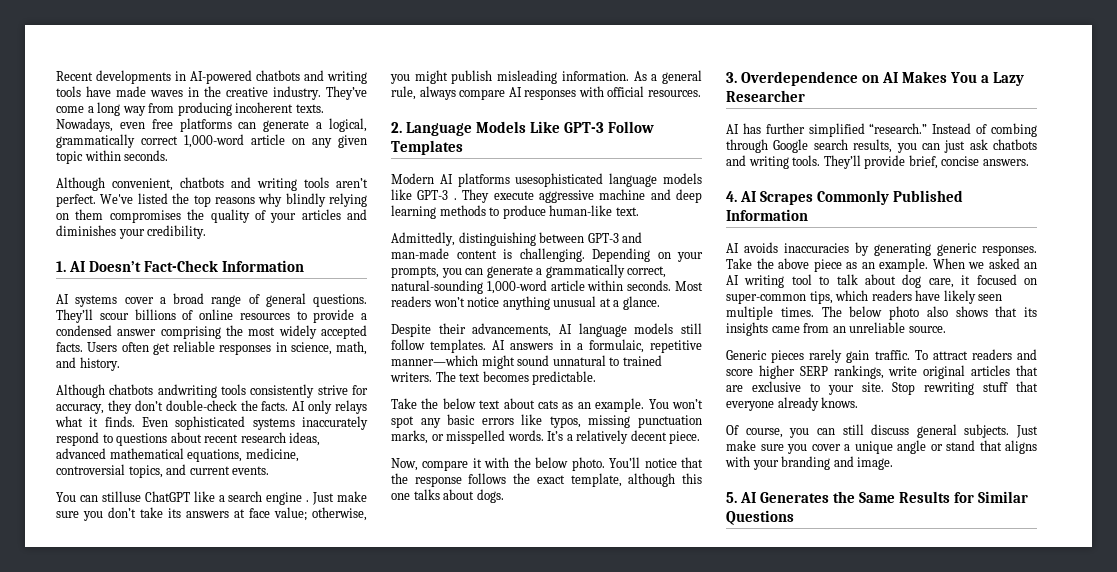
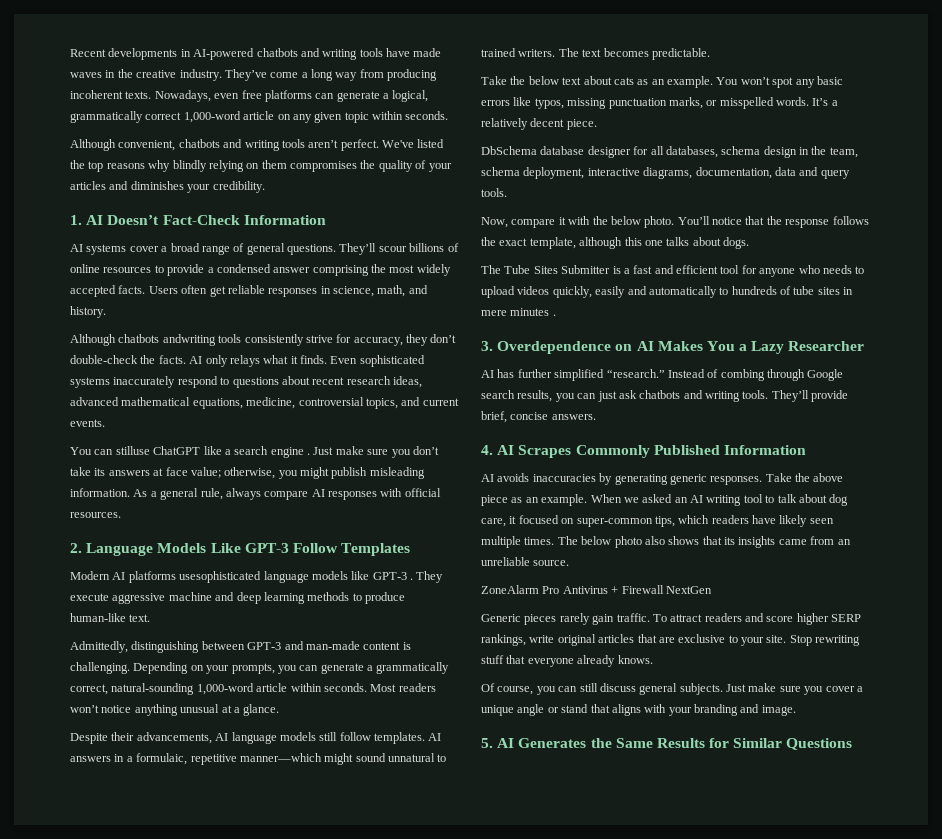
+ DbSchema database designer for all databases, schema design in the team, schema deployment, interactive diagrams, documentation, data and query tools.
+ The Tube Sites Submitter is a fast and efficient tool for anyone who needs to upload videos quickly, easily and automatically to hundreds of tube sites in mere minutes .
+ ZoneAlarm Pro Antivirus + Firewall NextGen

